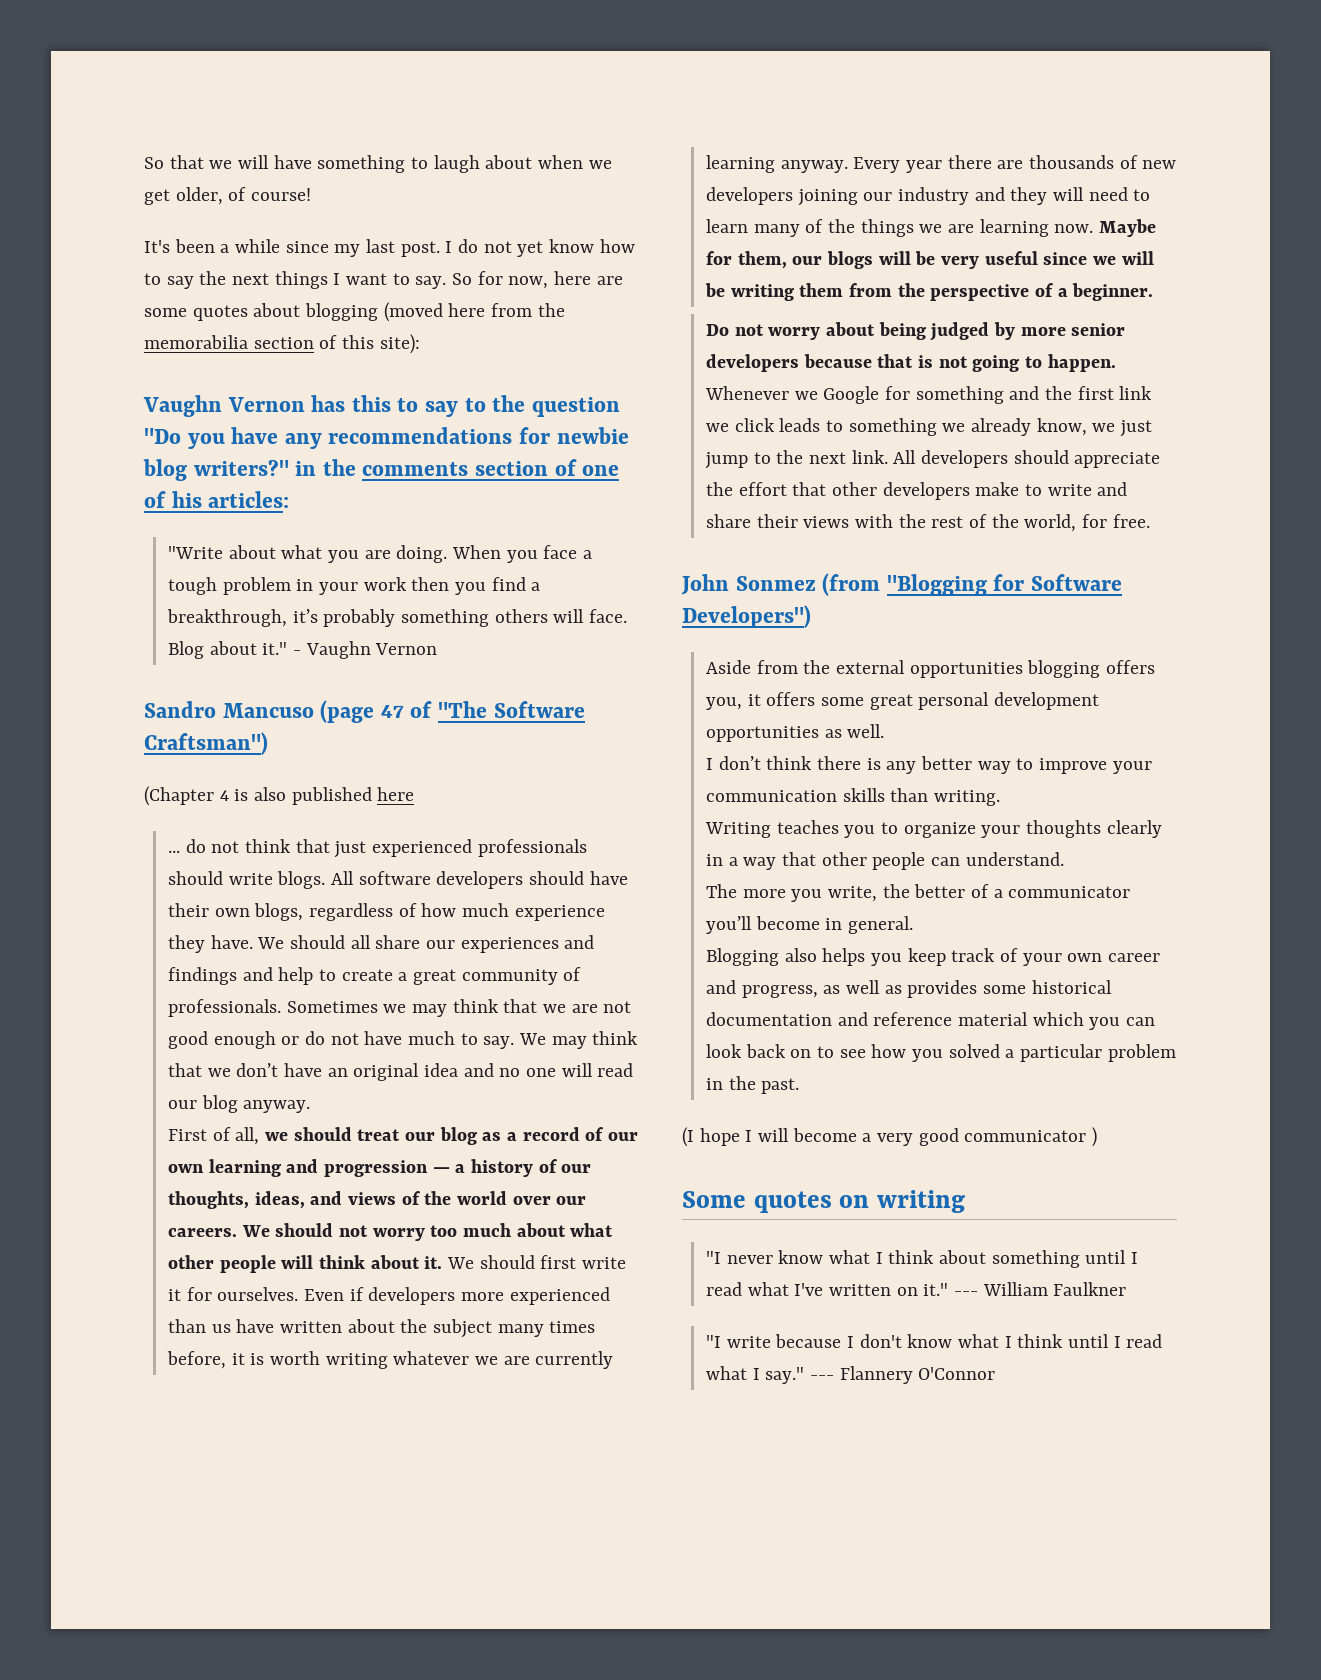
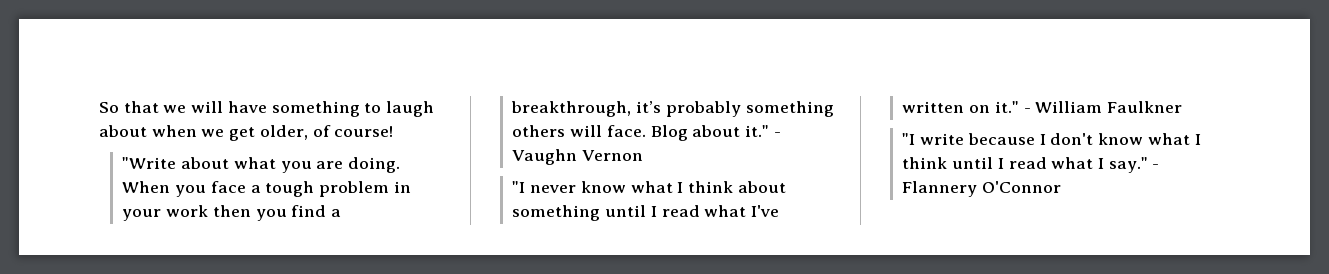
- It's been a while since my last post. I do not yet know how to say the next things I want to say. So for now, here are some quotes about blogging (moved here from the memorabilia section of this site):
- Vaughn Vernon has this to say to the question "Do you have any recommendations for newbie blog writers?" in the comments section of one of his articles:
- Sandro Mancuso (page 47 of "The Software Craftsman")
- (Chapter 4 is also published here
- ... do not think that just experienced professionals should write blogs. All software developers should have their own blogs, regardless of how much experience they have. We should all share our experiences and findings and help to create a great community of professionals. Sometimes we may think that we are not good enough or do not have much to say. We may think that we don’t have an original idea and no one will read our blog anyway.
- First of all, we should treat our blog as a record of our own learning and progression — a history of our thoughts, ideas, and views of the world over our careers. We should not worry too much about what other people will think about it. We should first write it for ourselves. Even if developers more experienced than us have written about the subject many times before, it is worth writing whatever we are currently learning anyway. Every year there are thousands of new developers joining our industry and they will need to learn many of the things we are learning now. Maybe for them, our blogs will be very useful since we will be writing them from the perspective of a beginner.
- Do not worry about being judged by more senior developers because that is not going to happen. Whenever we Google for something and the first link we click leads to something we already know, we just jump to the next link. All developers should appreciate the effort that other developers make to write and share their views with the rest of the world, for free.
- John Sonmez (from "Blogging for Software Developers")
- Aside from the external opportunities blogging offers you, it offers some great personal development opportunities as well.
- I don’t think there is any better way to improve your communication skills than writing.
- Writing teaches you to organize your thoughts clearly in a way that other people can understand.
- The more you write, the better of a communicator you’ll become in general.
- Blogging also helps you keep track of your own career and progress, as well as provides some historical documentation and reference material which you can look back on to see how you solved a particular problem in the past.
- (I hope I will become a very good communicator )
- Some quotes on writing
- --- William Faulkner
+ - William Faulkner
- --- Flannery O'Connor
+ - Flannery O'Connor

